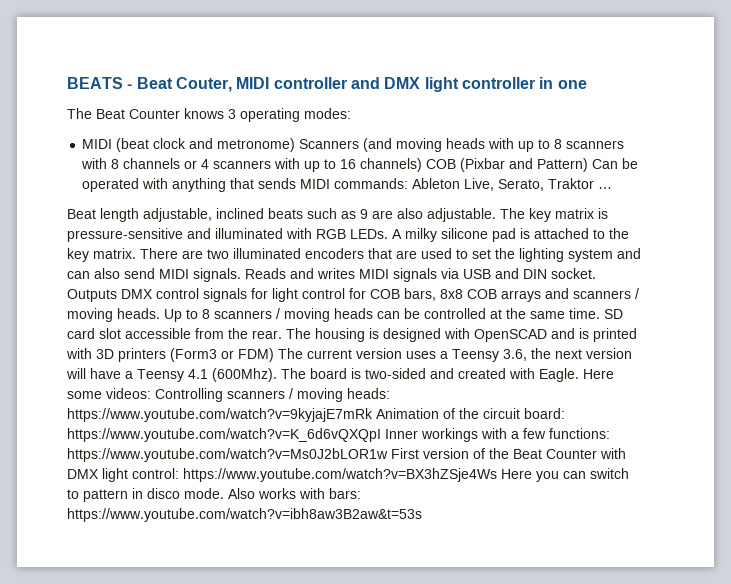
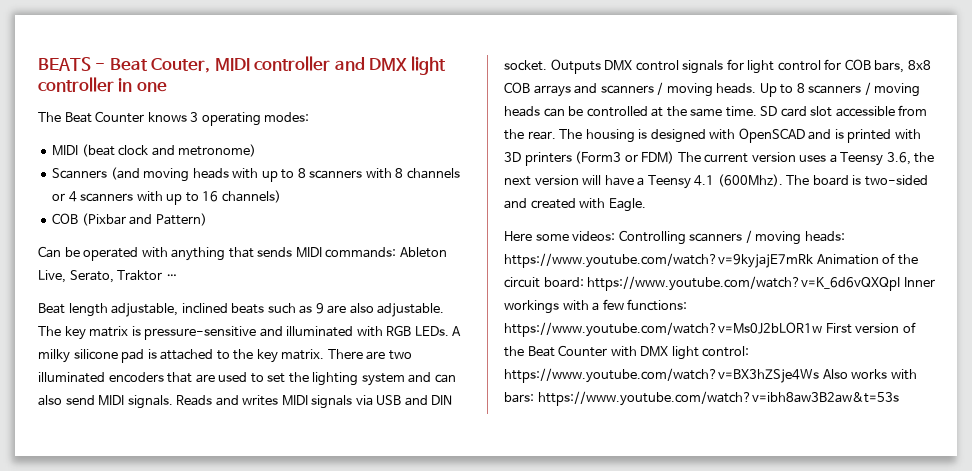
- MIDI (beat clock and metronome) Scanners (and moving heads with up to 8 scanners with 8 channels or 4 scanners with up to 16 channels) COB (Pixbar and Pattern) Can be operated with anything that sends MIDI commands: Ableton Live, Serato, Traktor …
+ MIDI (beat clock and metronome)
+ Scanners (and moving heads with up to 8 scanners with 8 channels or 4 scanners with up to 16 channels)
+ COB (Pixbar and Pattern)
+ Can be operated with anything that sends MIDI commands: Ableton Live, Serato, Traktor …
- The board is two-sided and created with Eagle. Here some videos: Controlling scanners / moving heads: https://www.youtube.com/watch?v=9kyjajE7mRk Animation of the circuit board: https://www.youtube.com/watch?v=K_6d6vQXQpI Inner workings with a few functions: https://www.youtube.com/watch?v=Ms0J2bLOR1w First version of the Beat Counter with DMX light control: https://www.youtube.com/watch?v=BX3hZSje4Ws Here you can switch to pattern in disco mode. Also works with bars: https://www.youtube.com/watch?v=ibh8aw3B2aw&t=53s
+ The board is two-sided and created with Eagle.
+ Here some videos: Controlling scanners / moving heads: https://www.youtube.com/watch?v=9kyjajE7mRk Animation of the circuit board: https://www.youtube.com/watch?v=K_6d6vQXQpI Inner workings with a few functions: https://www.youtube.com/watch?v=Ms0J2bLOR1w First version of the Beat Counter with DMX light control: https://www.youtube.com/watch?v=BX3hZSje4Ws Also works with bars: https://www.youtube.com/watch?v=ibh8aw3B2aw&t=53s

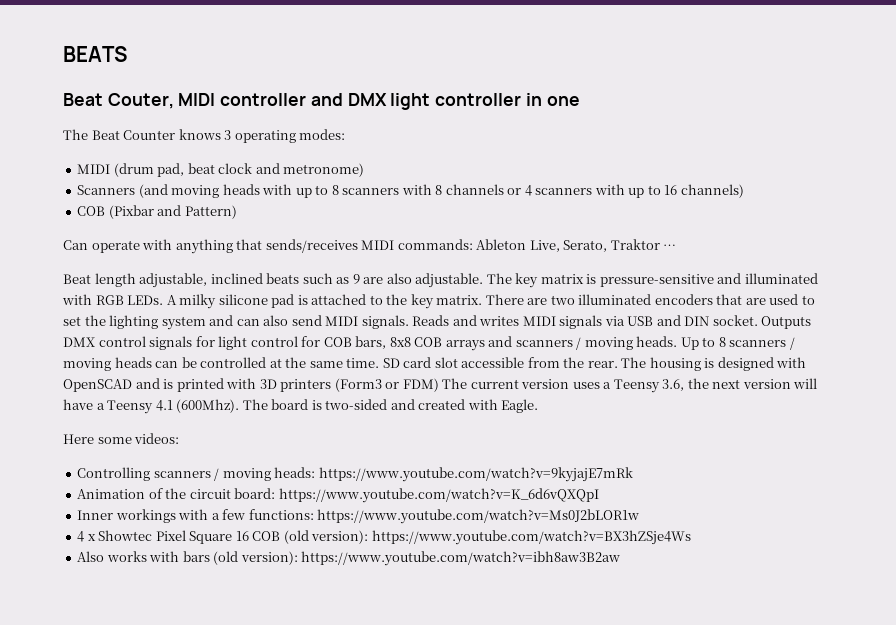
- BEATS - Beat Couter, MIDI controller and DMX light controller in one
+ BEATS
+ Beat Couter, MIDI controller and DMX light controller in one
- MIDI (beat clock and metronome)
+ MIDI (drum pad, beat clock and metronome)
- Can be operated with anything that sends MIDI commands: Ableton Live, Serato, Traktor …
+ Can operate with anything that sends/receives MIDI commands: Ableton Live, Serato, Traktor …
- Here some videos: Controlling scanners / moving heads: https://www.youtube.com/watch?v=9kyjajE7mRk Animation of the circuit board: https://www.youtube.com/watch?v=K_6d6vQXQpI Inner workings with a few functions: https://www.youtube.com/watch?v=Ms0J2bLOR1w First version of the Beat Counter with DMX light control: https://www.youtube.com/watch?v=BX3hZSje4Ws Also works with bars: https://www.youtube.com/watch?v=ibh8aw3B2aw&t=53s
+ Here some videos:
+ Controlling scanners / moving heads: https://www.youtube.com/watch?v=9kyjajE7mRk
+ Animation of the circuit board: https://www.youtube.com/watch?v=K_6d6vQXQpI
+ Inner workings with a few functions: https://www.youtube.com/watch?v=Ms0J2bLOR1w
+ 4 x Showtec Pixel Square 16 COB (old version): https://www.youtube.com/watch?v=BX3hZSje4Ws
+ Also works with bars (old version): https://www.youtube.com/watch?v=ibh8aw3B2aw

